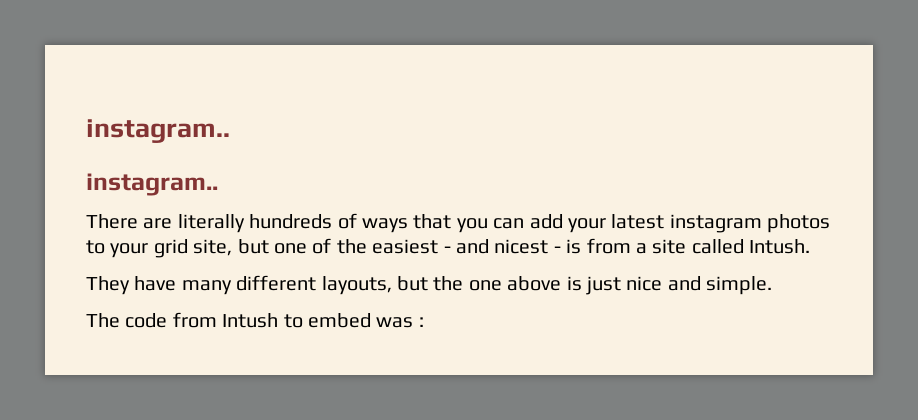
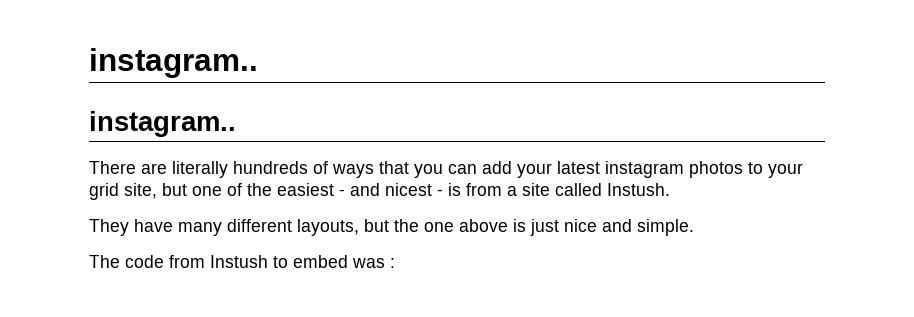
- There are literally hundreds of ways that you can add your latest instagram photos to your grid site, but one of the easiest - and nicest - is from a site called Intush.
+ There are literally hundreds of ways that you can add your latest instagram photos to your grid site, but one of the easiest - and nicest - is from a site called Instush.
- The code from Intush to embed was :
+ The code from Instush to embed was :

